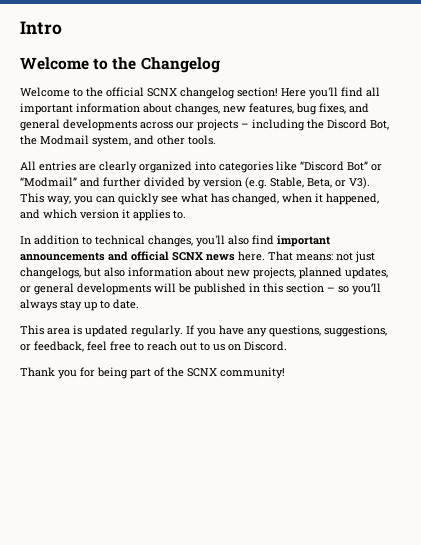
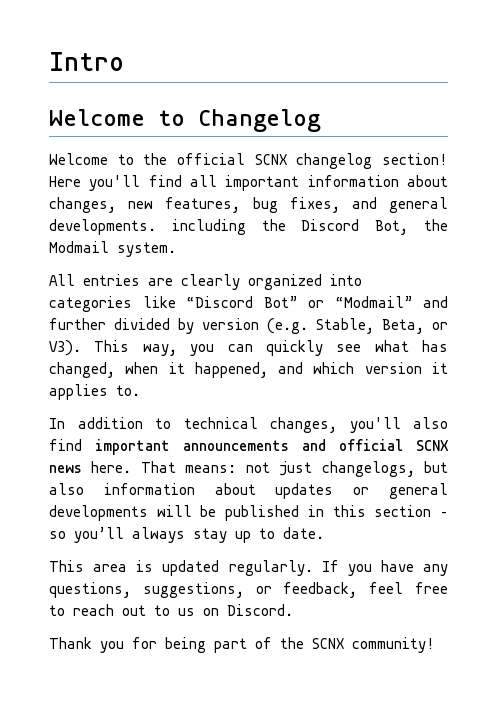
- Welcome to the Changelog
+ Welcome to Changelog
- Here you'll find all important information about changes, new features, bug fixes, and general developments across our projects – including the Discord Bot, the Modmail system, and other tools.
+ Here you'll find all important information about changes, new features, bug fixes, and general developments. including the Discord Bot, the Modmail system.
- That means: not just changelogs, but also information about new projects, planned updates, or general developments will be published in this section – so you’ll always stay up to date.
+ That means: not just changelogs, but also information about updates or general developments will be published in this section – so you’ll always stay up to date.

